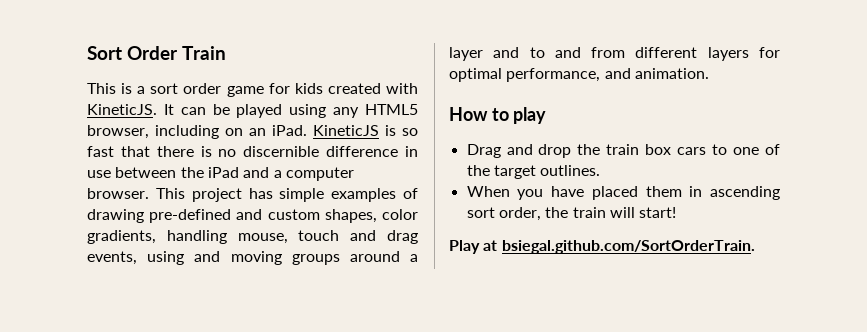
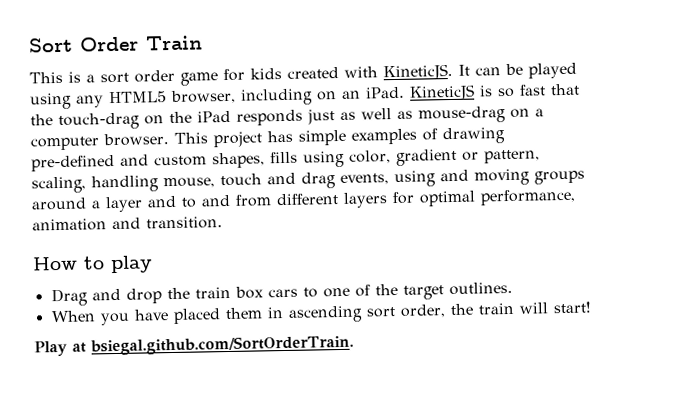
- KineticJS is so fast that there is no discernible difference in use between the iPad and a computer browser.
+ KineticJS is so fast that the touch-drag on the iPad responds just as well as mouse-drag on a computer browser.
- This project has simple examples of drawing pre-defined and custom shapes, color gradients, handling mouse, touch and drag events, using and moving groups around a layer and to and from different layers for optimal performance, and animation.
+ This project has simple examples of drawing pre-defined and custom shapes, fills using color, gradient or pattern, scaling, handling mouse, touch and drag events, using and moving groups around a layer and to and from different layers for optimal performance, animation and transition.

